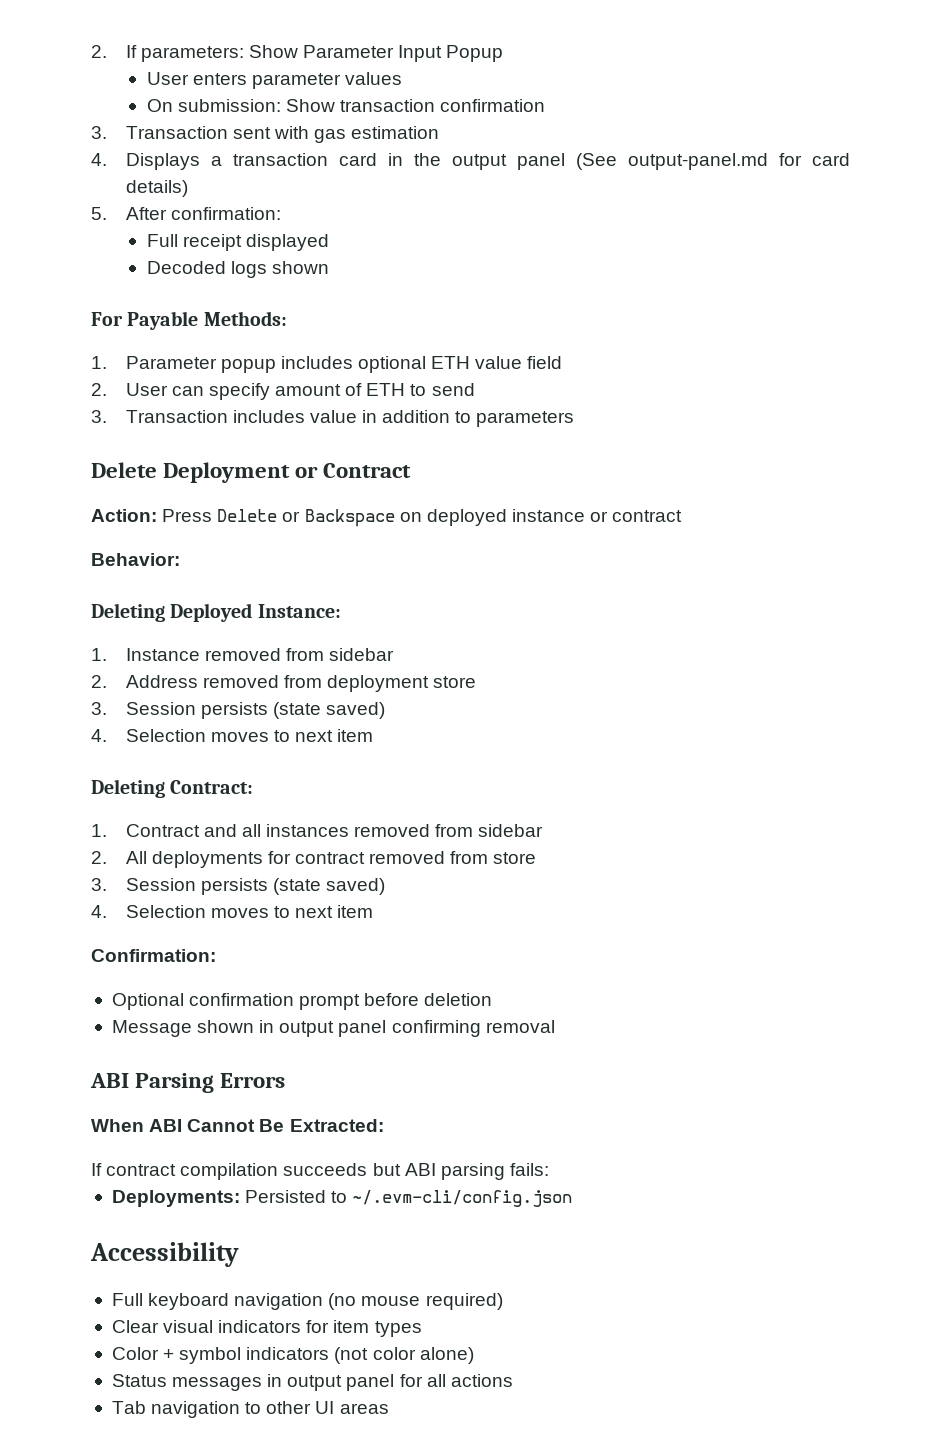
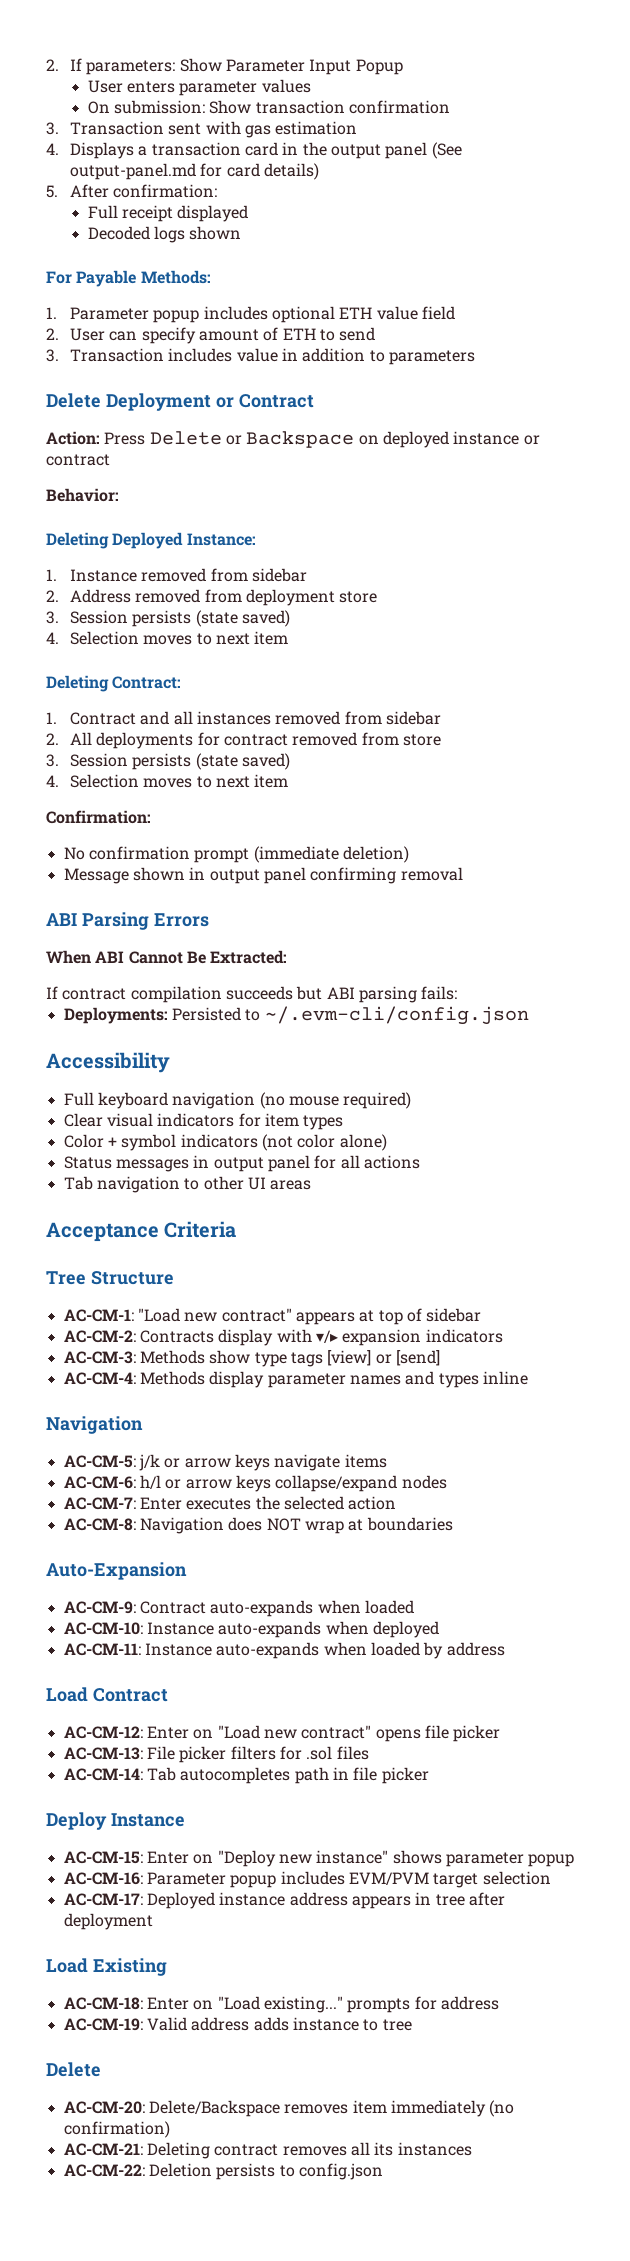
- Optional confirmation prompt before deletion
+ No confirmation prompt (immediate deletion)
+ Acceptance Criteria
+ Tree Structure
+ AC-CM-1: "Load new contract" appears at top of sidebar
+ AC-CM-2: Contracts display with ▾/▸ expansion indicators
+ AC-CM-3: Methods show type tags [view] or [send]
+ AC-CM-4: Methods display parameter names and types inline
+ Navigation
+ AC-CM-5: j/k or arrow keys navigate items
+ AC-CM-6: h/l or arrow keys collapse/expand nodes
+ AC-CM-7: Enter executes the selected action
+ AC-CM-8: Navigation does NOT wrap at boundaries
+ Auto-Expansion
+ AC-CM-9: Contract auto-expands when loaded
+ AC-CM-10: Instance auto-expands when deployed
+ AC-CM-11: Instance auto-expands when loaded by address
+ Load Contract
+ AC-CM-12: Enter on "Load new contract" opens file picker
+ AC-CM-13: File picker filters for .sol files
+ AC-CM-14: Tab autocompletes path in file picker
+ Deploy Instance
+ AC-CM-15: Enter on "Deploy new instance" shows parameter popup
+ AC-CM-16: Parameter popup includes EVM/PVM target selection
+ AC-CM-17: Deployed instance address appears in tree after deployment
+ Load Existing
+ AC-CM-18: Enter on "Load existing..." prompts for address
+ AC-CM-19: Valid address adds instance to tree
+ Delete
+ AC-CM-20: Delete/Backspace removes item immediately (no confirmation)
+ AC-CM-21: Deleting contract removes all its instances
+ AC-CM-22: Deletion persists to config.json

